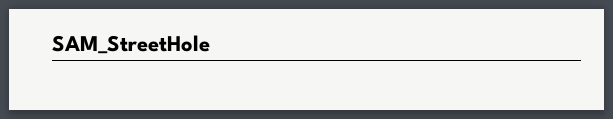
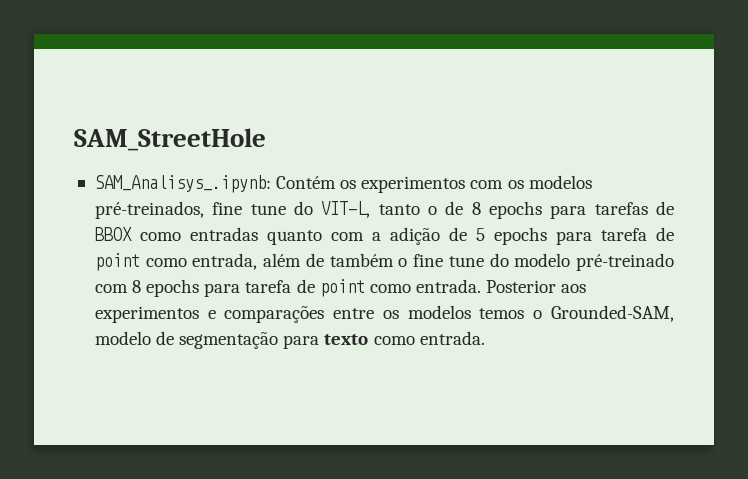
+ SAM_Analisys_.ipynb: Contém os experimentos com os modelos pré-treinados, fine tune do VIT-L, tanto o de 8 epochs para tarefas de BBOX como entradas quanto com a adição de 5 epochs para tarefa de point como entrada, além de também o fine tune do modelo pré-treinado com 8 epochs para tarefa de point como entrada. Posterior aos experimentos e comparações entre os modelos temos o Grounded-SAM, modelo de segmentação para texto como entrada.

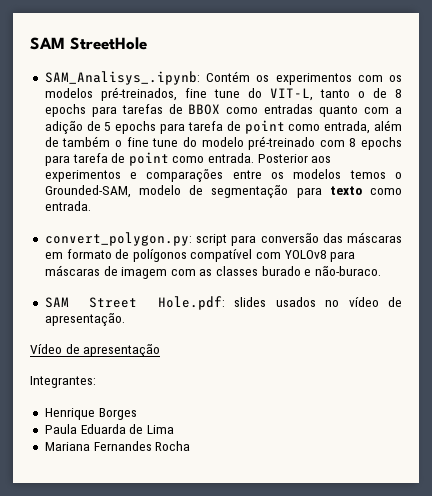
- SAM_StreetHole
+ SAM StreetHole
+ convert_polygon.py: script para conversão das máscaras em formato de polígonos compatível com YOLOv8 para máscaras de imagem com as classes burado e não-buraco.
+ SAM Street Hole.pdf: slides usados no vídeo de apresentação.
+ Vídeo de apresentação
+ Integrantes:
+ Henrique Borges
+ Paula Eduarda de Lima
+ Mariana Fernandes Rocha

